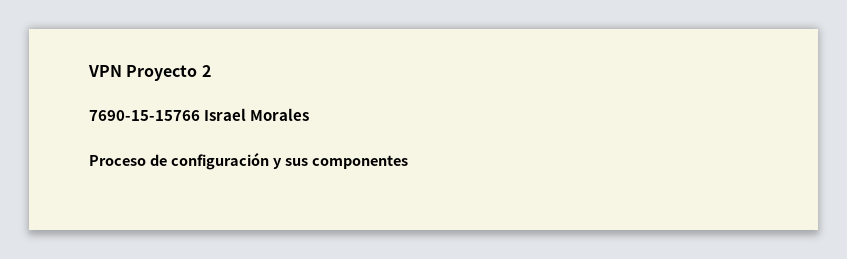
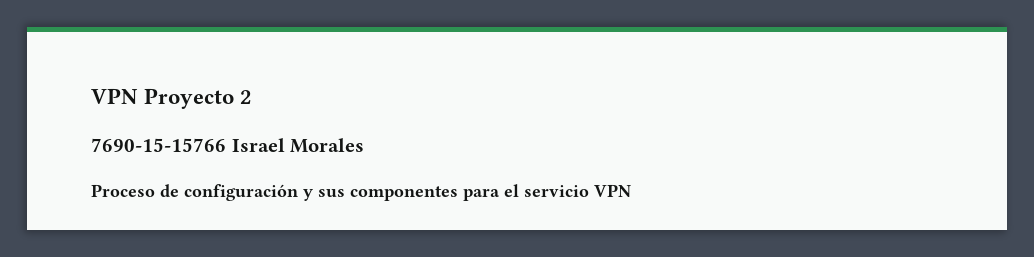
- Proceso de configuración y sus componentes
+ Proceso de configuración y sus componentes para el servicio VPN

